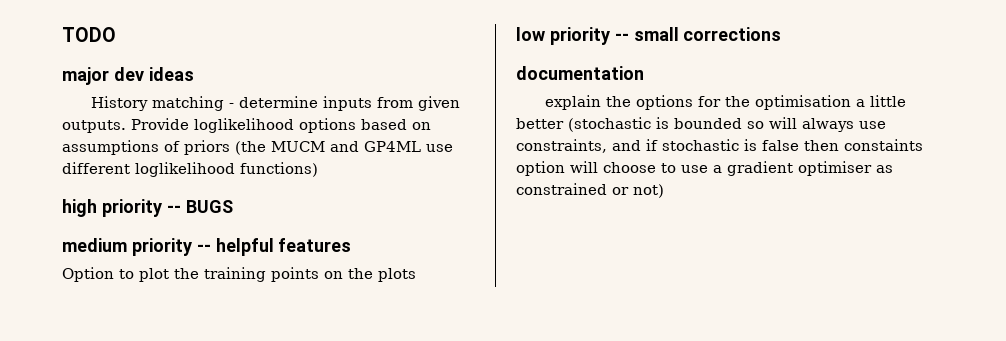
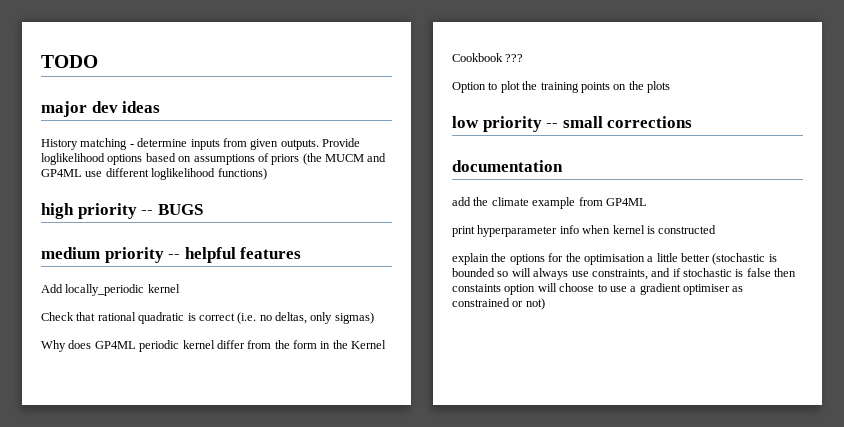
+ Add locally_periodic kernel
+ Check that rational quadratic is correct (i.e. no deltas, only sigmas)
+ Why does GP4ML periodic kernel differ from the form in the Kernel Cookbook ???
+ add the climate example from GP4ML
+ print hyperparameter info when kernel is constructed

